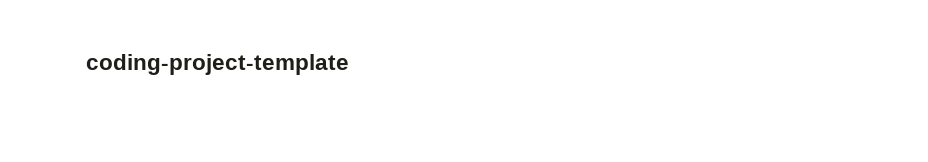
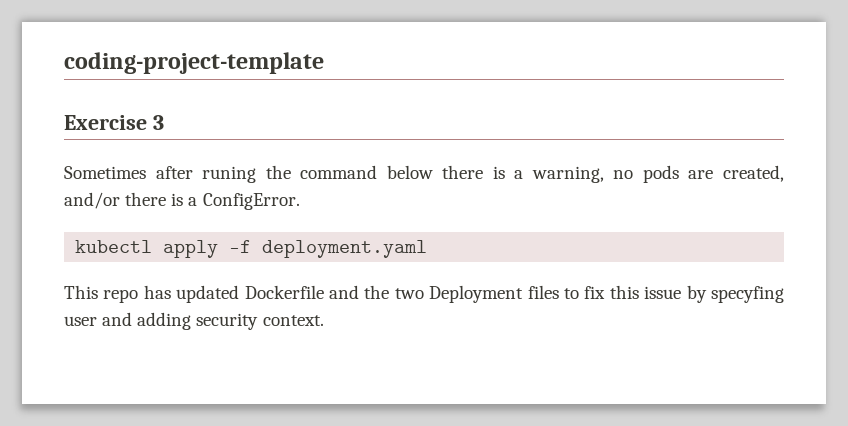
+ Exercise 3
+ Sometimes after runing the command below there is a warning, no pods are created, and/or there is a ConfigError.
+ kubectl apply -f deployment.yaml
+ This repo has updated Dockerfile and the two Deployment files to fix this issue by specyfing user and adding security context.

